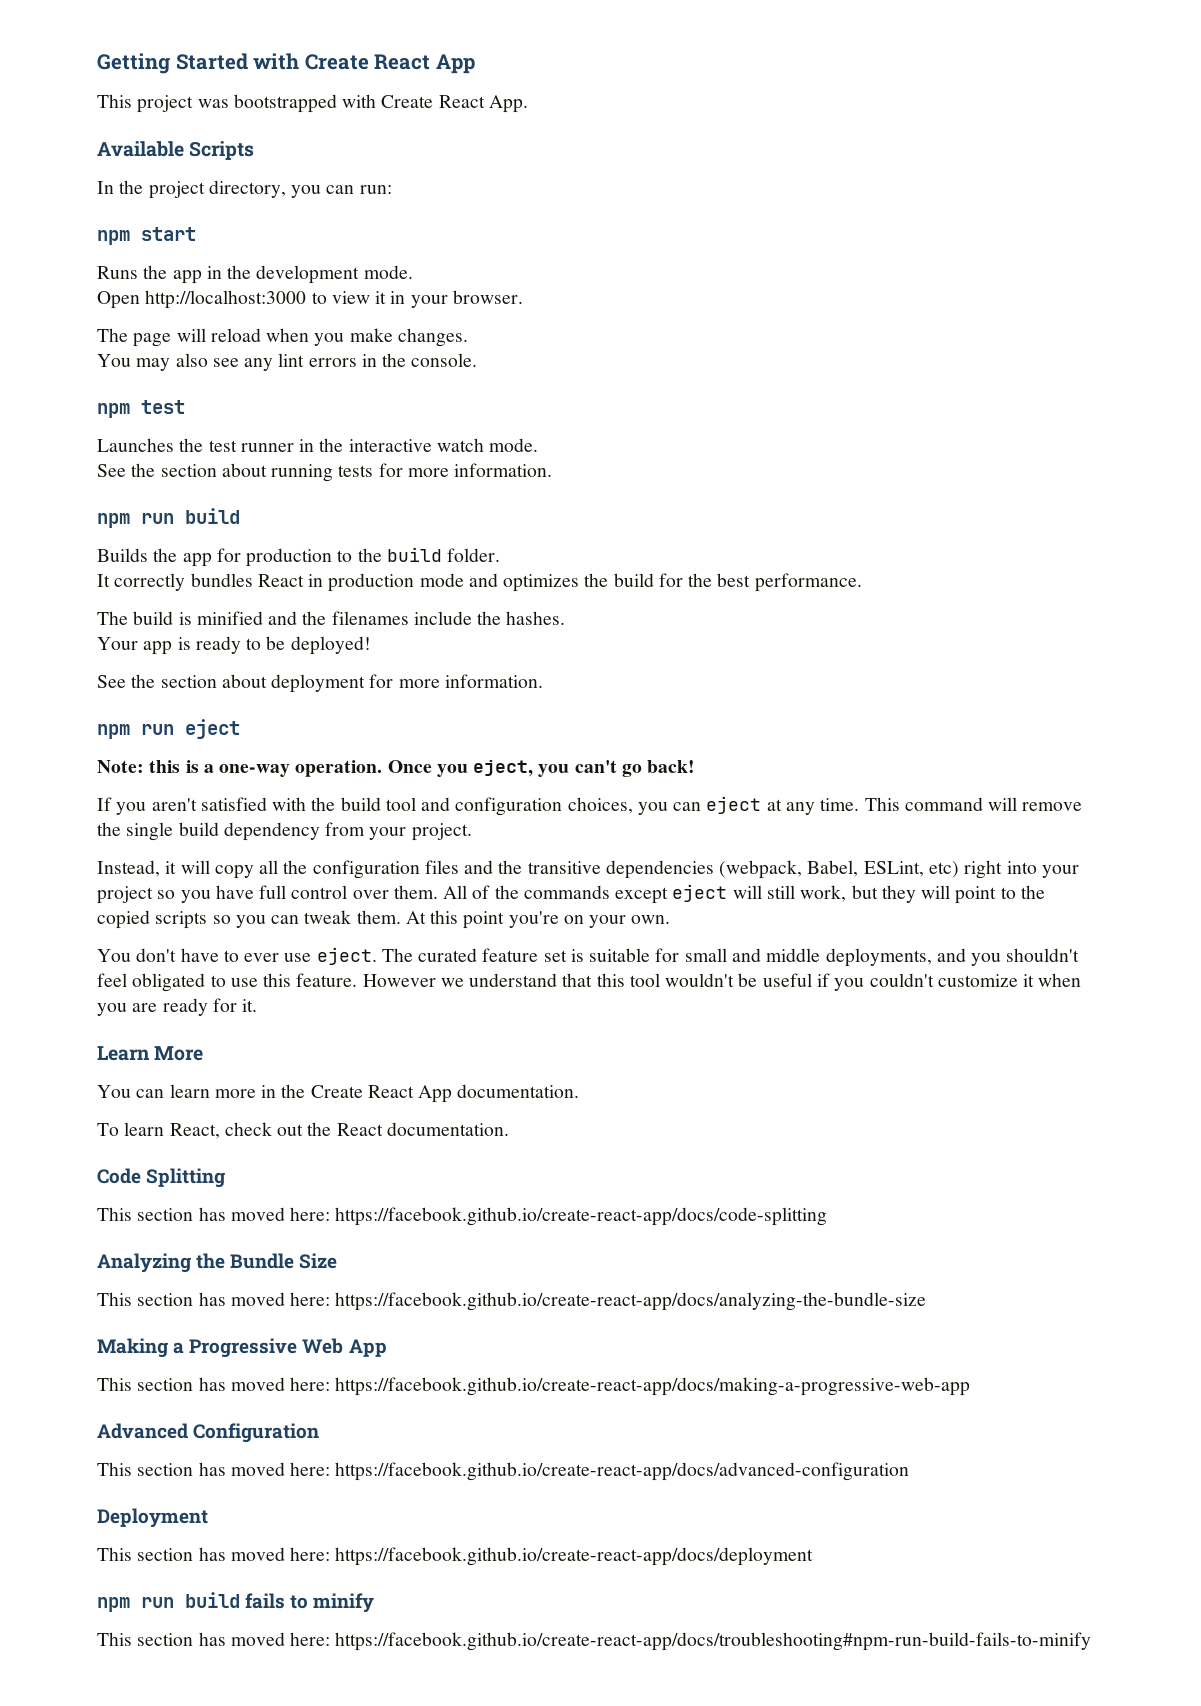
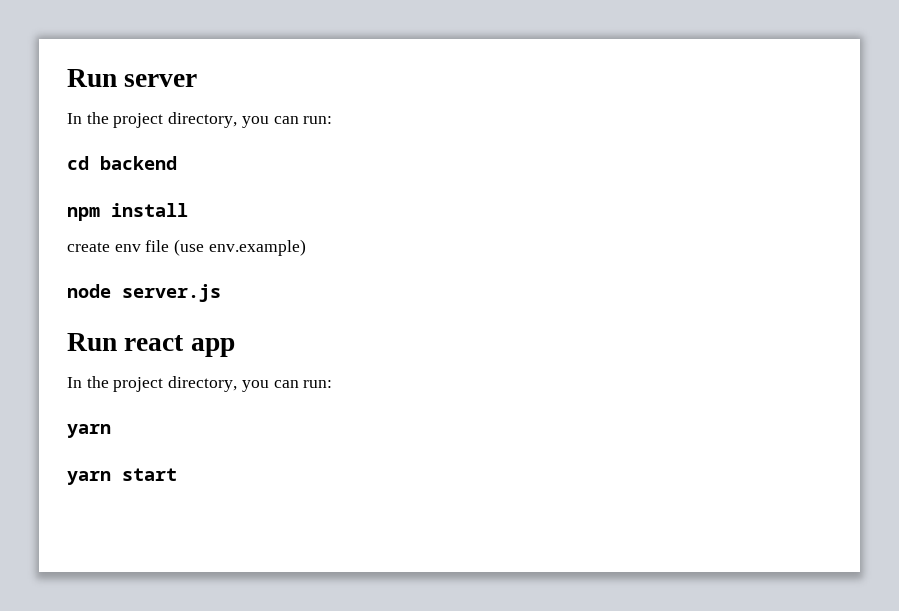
- Getting Started with Create React App
- This project was bootstrapped with Create React App.
- Available Scripts
+ Run server
  In the project directory, you can run:
- npm start
- Runs the app in the development mode.
- Open http://localhost:3000 to view it in your browser.
- The page will reload when you make changes.
- You may also see any lint errors in the console.
- npm test
- Launches the test runner in the interactive watch mode.
- See the section about running tests for more information.
- npm run build
- Builds the app for production to the build folder.
- It correctly bundles React in production mode and optimizes the build for the best performance.
- The build is minified and the filenames include the hashes.
- Your app is ready to be deployed!
- See the section about deployment for more information.
- npm run eject
- Note: this is a one-way operation. Once you eject, you can't go back!
- If you aren't satisfied with the build tool and configuration choices, you can eject at any time. This command will remove the single build dependency from your project.
- Instead, it will copy all the configuration files and the transitive dependencies (webpack, Babel, ESLint, etc) right into your project so you have full control over them. All of the commands except eject will still work, but they will point to the copied scripts so you can tweak them. At this point you're on your own.
- You don't have to ever use eject. The curated feature set is suitable for small and middle deployments, and you shouldn't feel obligated to use this feature. However we understand that this tool wouldn't be useful if you couldn't customize it when you are ready for it.
- Learn More
- You can learn more in the Create React App documentation.
- To learn React, check out the React documentation.
- Code Splitting
- This section has moved here: https://facebook.github.io/create-react-app/docs/code-splitting
- Analyzing the Bundle Size
- This section has moved here: https://facebook.github.io/create-react-app/docs/analyzing-the-bundle-size
- Making a Progressive Web App
- This section has moved here: https://facebook.github.io/create-react-app/docs/making-a-progressive-web-app
- Advanced Configuration
- This section has moved here: https://facebook.github.io/create-react-app/docs/advanced-configuration
- Deployment
- This section has moved here: https://facebook.github.io/create-react-app/docs/deployment
- npm run build fails to minify
- This section has moved here: https://facebook.github.io/create-react-app/docs/troubleshooting#npm-run-build-fails-to-minify
+ cd backend
+ npm install
+ create env file (use env.example)
+ node server.js
+ Run react app
+ In the project directory, you can run:
+ yarn
+ yarn start

